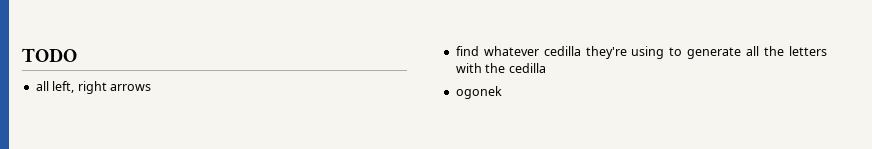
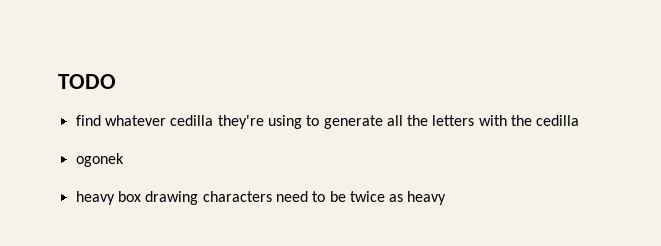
- all left, right arrows
+ heavy box drawing characters need to be twice as heavy

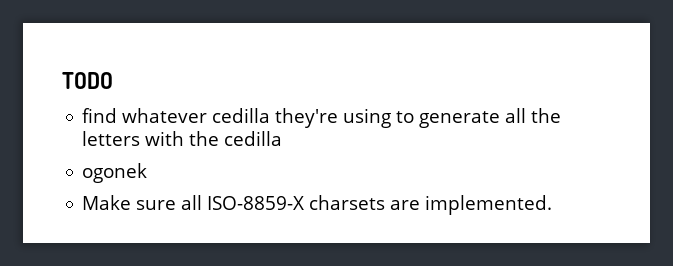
- heavy box drawing characters need to be twice as heavy
+ Make sure all ISO-8859-X charsets are implemented.

